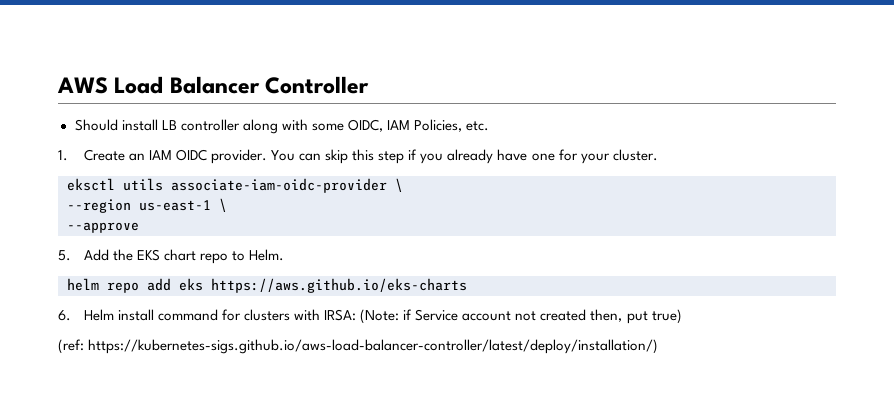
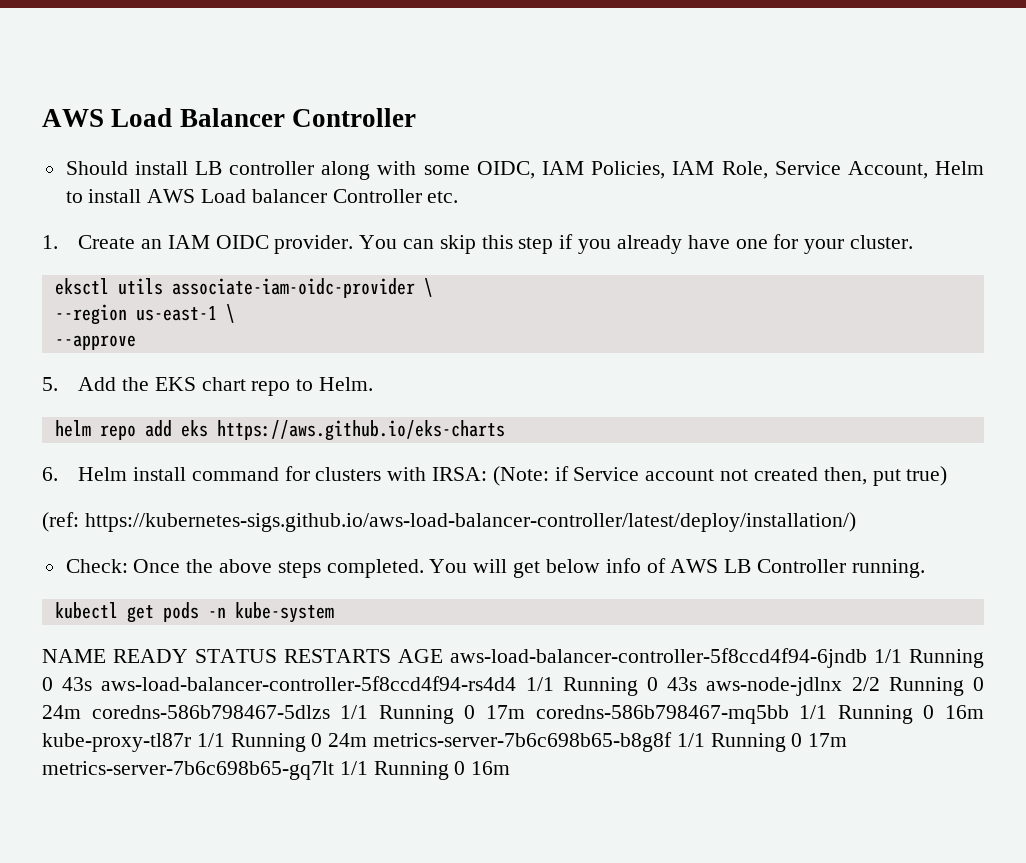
- Should install LB controller along with some OIDC, IAM Policies, etc.
+ Should install LB controller along with some OIDC, IAM Policies, IAM Role, Service Account, Helm to install AWS Load balancer Controller etc.
+ Check: Once the above steps completed. You will get below info of AWS LB Controller running.
+ kubectl get pods -n kube-system
+ NAME READY STATUS RESTARTS AGE aws-load-balancer-controller-5f8ccd4f94-6jndb 1/1 Running 0 43s aws-load-balancer-controller-5f8ccd4f94-rs4d4 1/1 Running 0 43s aws-node-jdlnx 2/2 Running 0 24m coredns-586b798467-5dlzs 1/1 Running 0 17m coredns-586b798467-mq5bb 1/1 Running 0 16m kube-proxy-tl87r 1/1 Running 0 24m metrics-server-7b6c698b65-b8g8f 1/1 Running 0 17m metrics-server-7b6c698b65-gq7lt 1/1 Running 0 16m

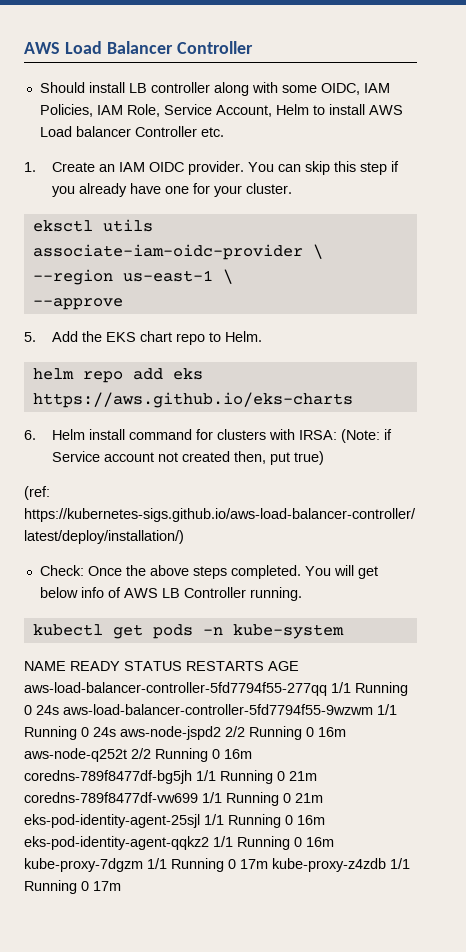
- NAME READY STATUS RESTARTS AGE aws-load-balancer-controller-5f8ccd4f94-6jndb 1/1 Running 0 43s aws-load-balancer-controller-5f8ccd4f94-rs4d4 1/1 Running 0 43s aws-node-jdlnx 2/2 Running 0 24m coredns-586b798467-5dlzs 1/1 Running 0 17m coredns-586b798467-mq5bb 1/1 Running 0 16m kube-proxy-tl87r 1/1 Running 0 24m metrics-server-7b6c698b65-b8g8f 1/1 Running 0 17m metrics-server-7b6c698b65-gq7lt 1/1 Running 0 16m
+ NAME READY STATUS RESTARTS AGE aws-load-balancer-controller-5fd7794f55-277qq 1/1 Running 0 24s aws-load-balancer-controller-5fd7794f55-9wzwm 1/1 Running 0 24s aws-node-jspd2 2/2 Running 0 16m aws-node-q252t 2/2 Running 0 16m coredns-789f8477df-bg5jh 1/1 Running 0 21m coredns-789f8477df-vw699 1/1 Running 0 21m eks-pod-identity-agent-25sjl 1/1 Running 0 16m eks-pod-identity-agent-qqkz2 1/1 Running 0 16m kube-proxy-7dgzm 1/1 Running 0 17m kube-proxy-z4zdb 1/1 Running 0 17m

